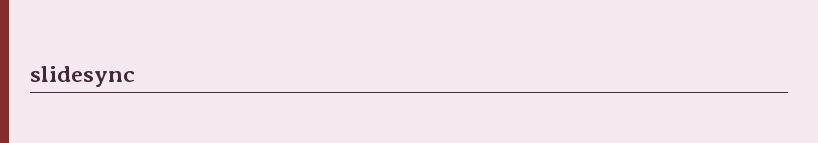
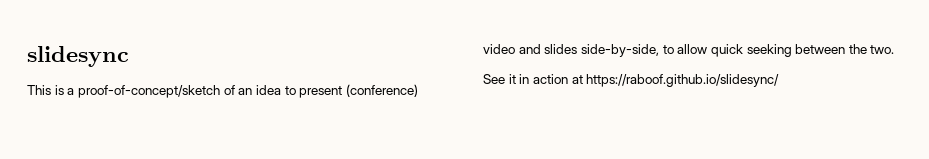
+ This is a proof-of-concept/sketch of an idea to present (conference) video and slides side-by-side, to allow quick seeking between the two.
+ See it in action at https://raboof.github.io/slidesync/

